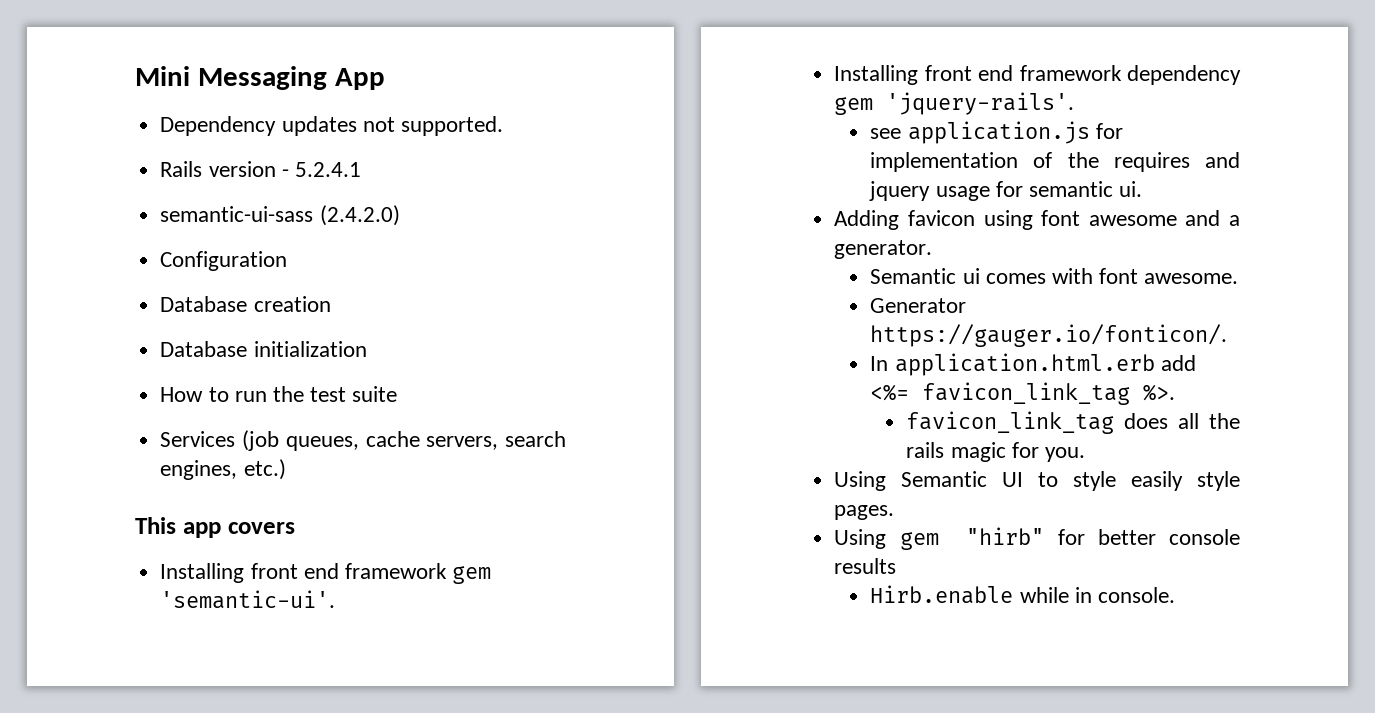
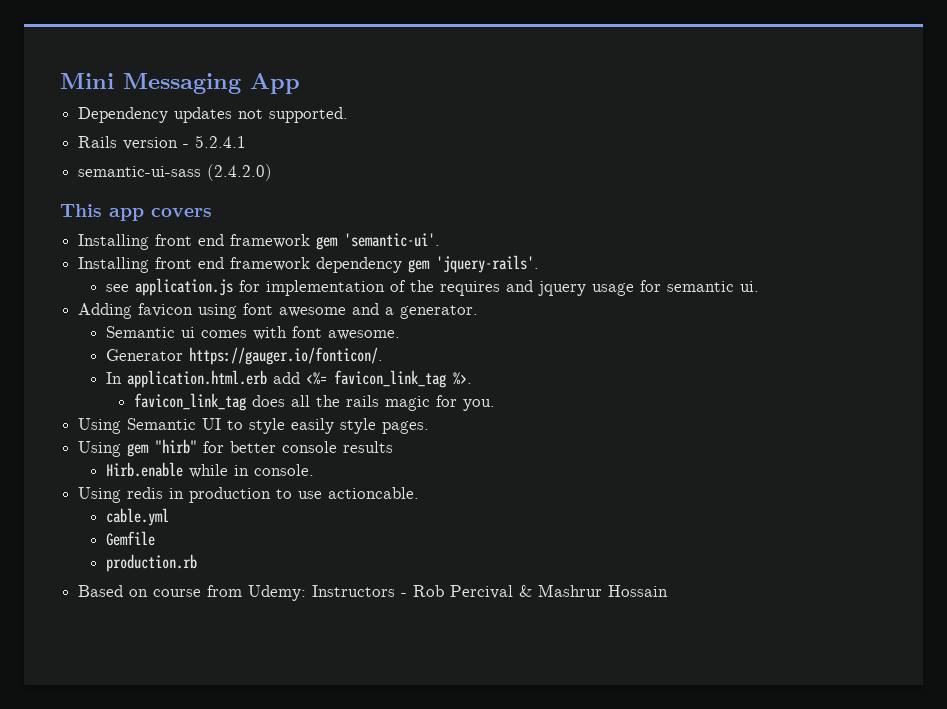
- Configuration
- Database creation
- Database initialization
- How to run the test suite
- Services (job queues, cache servers, search engines, etc.)
+ Using redis in production to use actioncable.
+ cable.yml
+ Gemfile
+ production.rb
+ Based on course from Udemy: Instructors - Rob Percival & Mashrur Hossain

